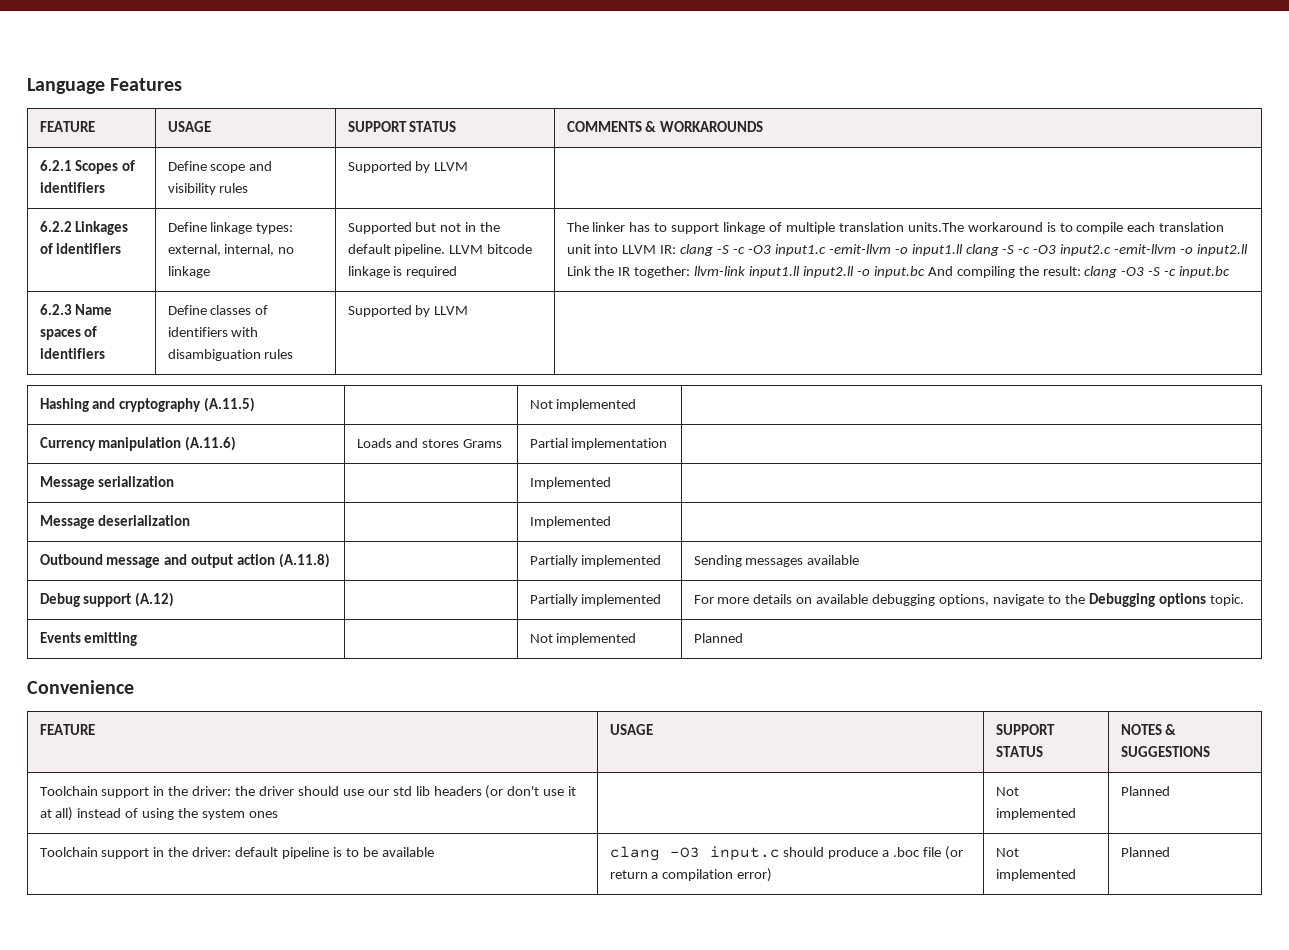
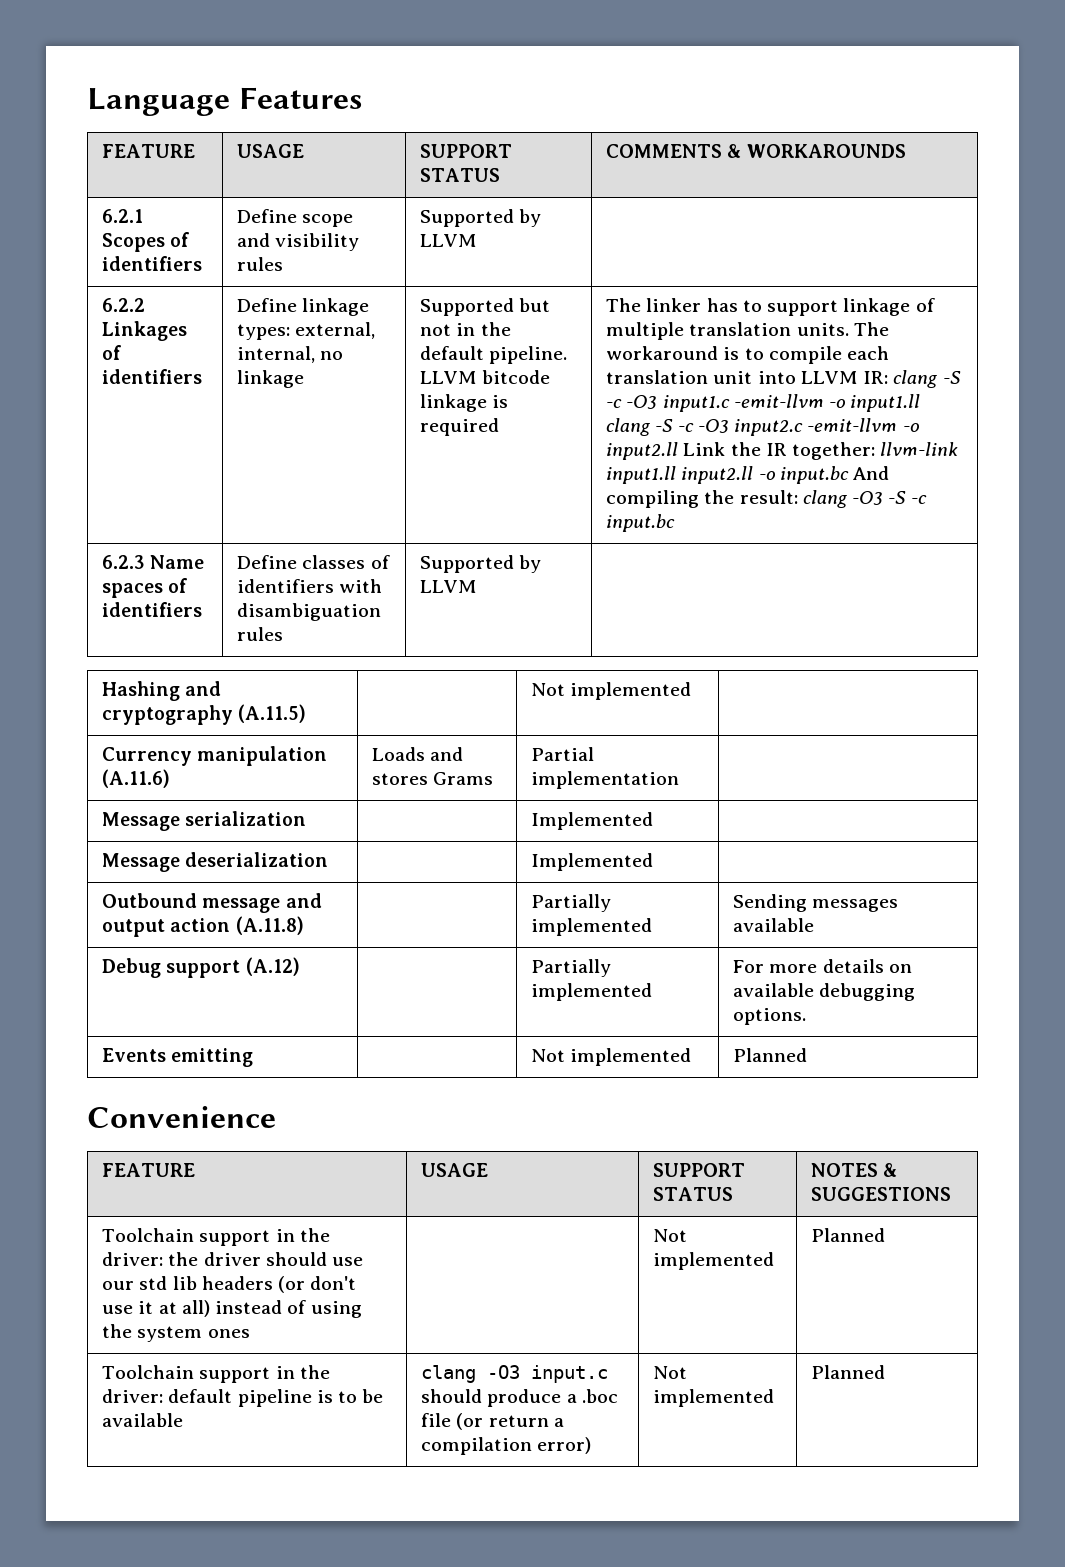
- The linker has to support linkage of multiple translation units.The workaround is to compile each translation unit into LLVM IR: clang -S -c -O3 input1.c -emit-llvm -o input1.ll clang -S -c -O3 input2.c -emit-llvm -o input2.ll Link the IR together: llvm-link input1.ll input2.ll -o input.bc And compiling the result: clang -O3 -S -c input.bc
+ The linker has to support linkage of multiple translation units. The workaround is to compile each translation unit into LLVM IR: clang -S -c -O3 input1.c -emit-llvm -o input1.ll clang -S -c -O3 input2.c -emit-llvm -o input2.ll Link the IR together: llvm-link input1.ll input2.ll -o input.bc And compiling the result: clang -O3 -S -c input.bc
- Debug support (A.12) | | Partially implemented | For more details on available debugging options, navigate to the Debugging options topic.
+ Debug support (A.12) | | Partially implemented | For more details on available debugging options.

